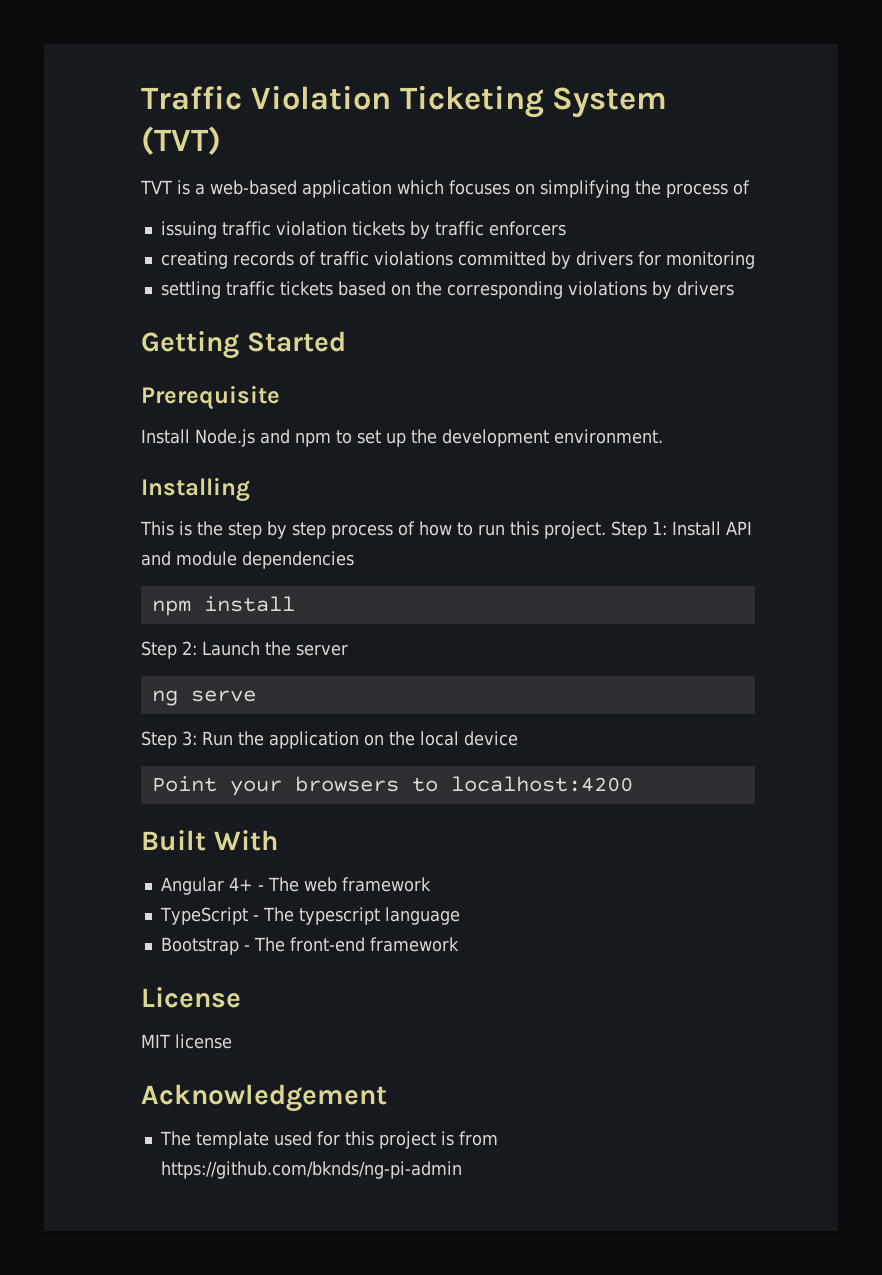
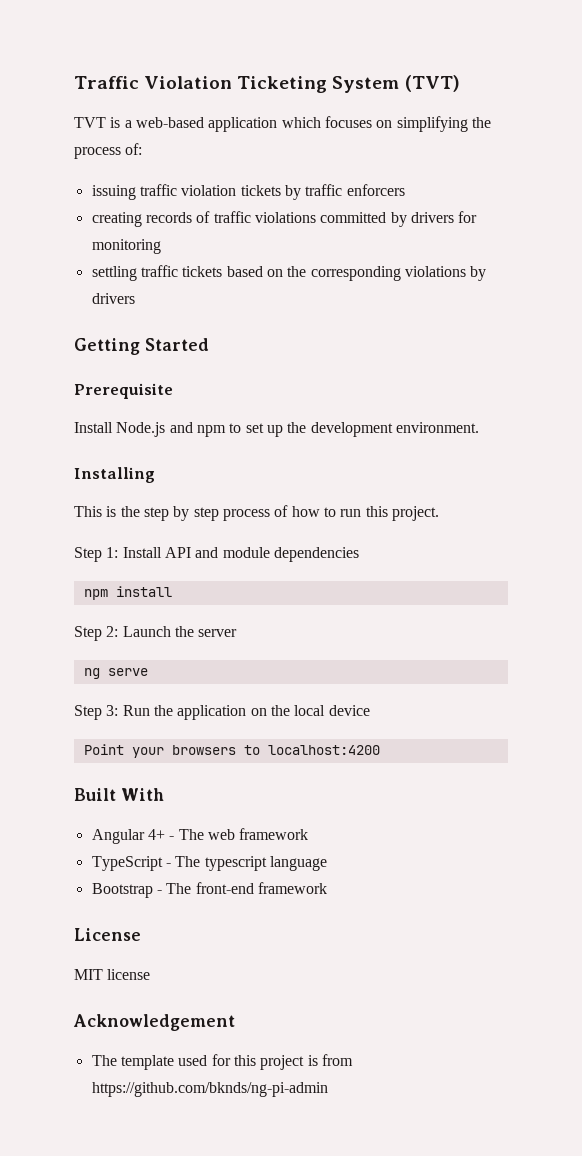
- TVT is a web-based application which focuses on simplifying the process of
+ TVT is a web-based application which focuses on simplifying the process of:
- This is the step by step process of how to run this project. Step 1: Install API and module dependencies
+ This is the step by step process of how to run this project.
+ Step 1: Install API and module dependencies

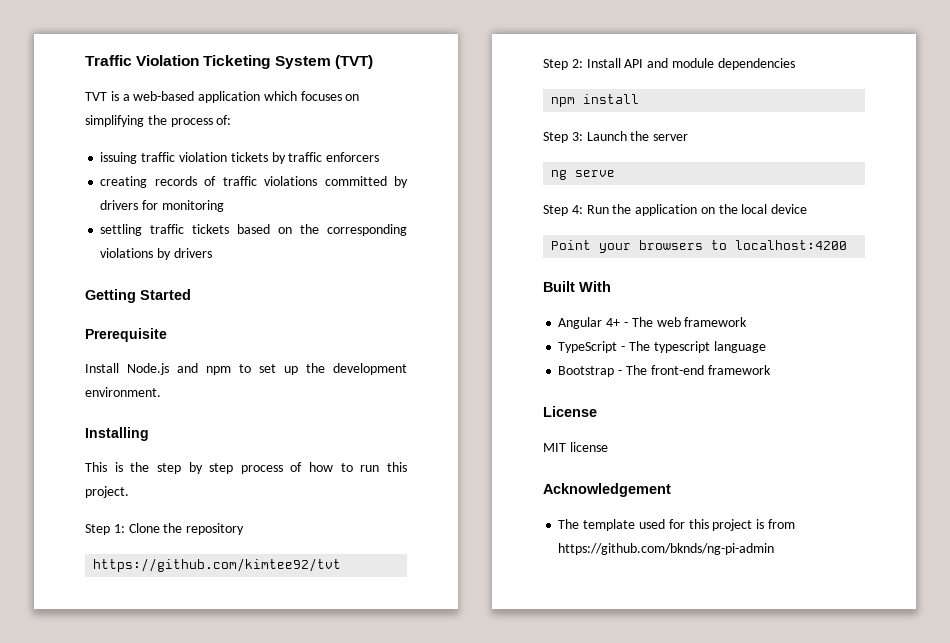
- Step 1: Install API and module dependencies
+ Step 1: Clone the repository
+ https://github.com/kimtee92/tvt
+ Step 2: Install API and module dependencies
- Step 2: Launch the server
+ Step 3: Launch the server
- Step 3: Run the application on the local device
+ Step 4: Run the application on the local device

